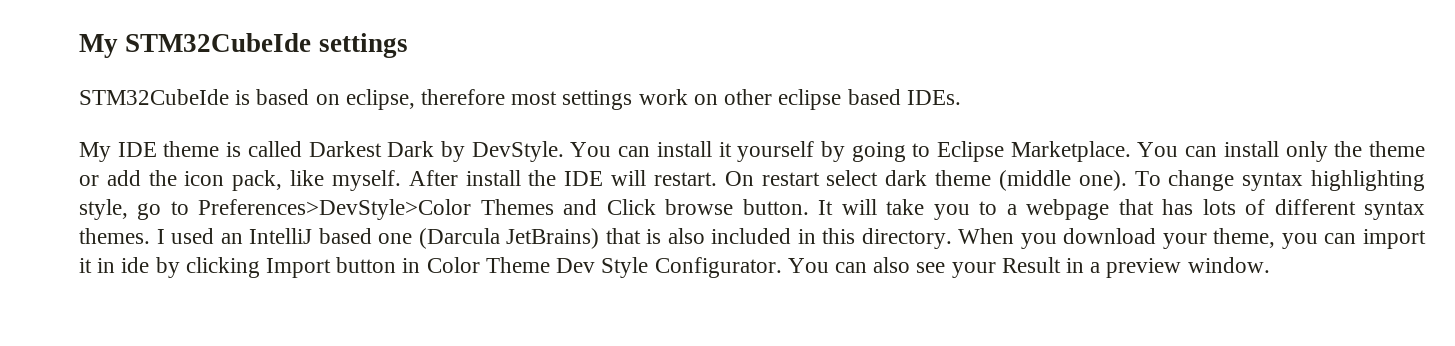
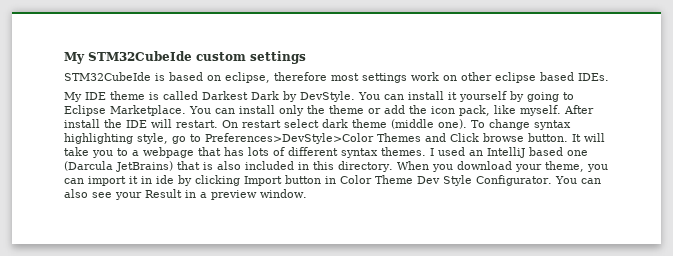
- My STM32CubeIde settings
+ My STM32CubeIde custom settings

